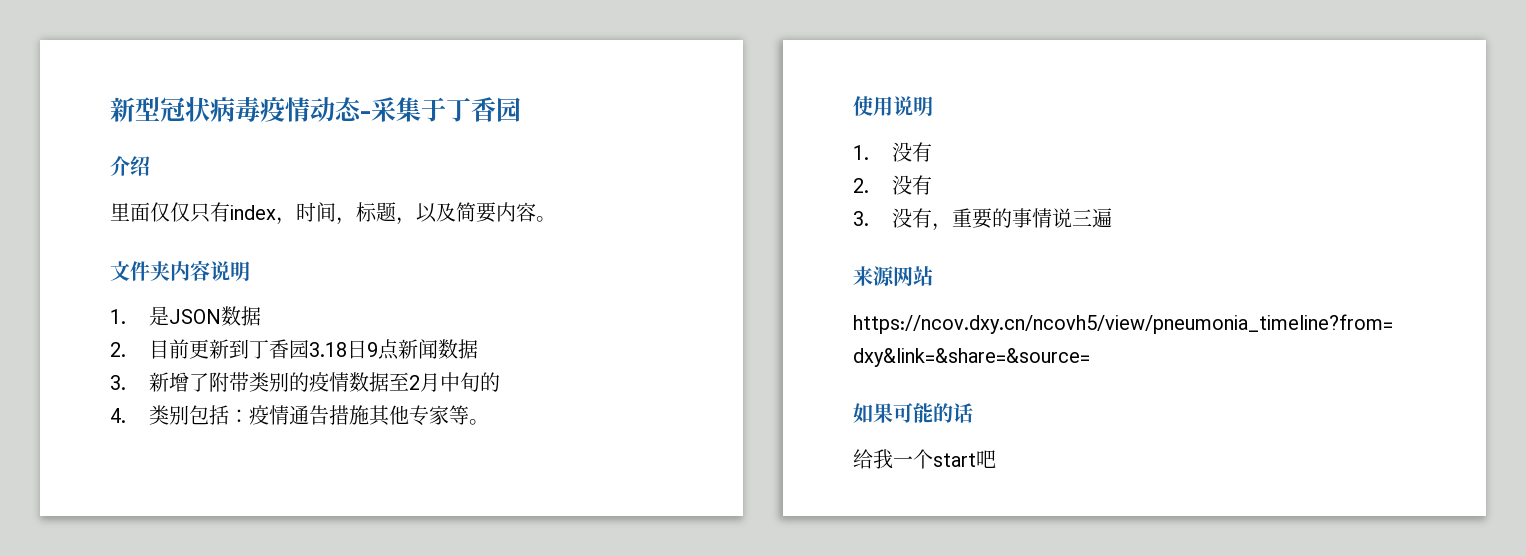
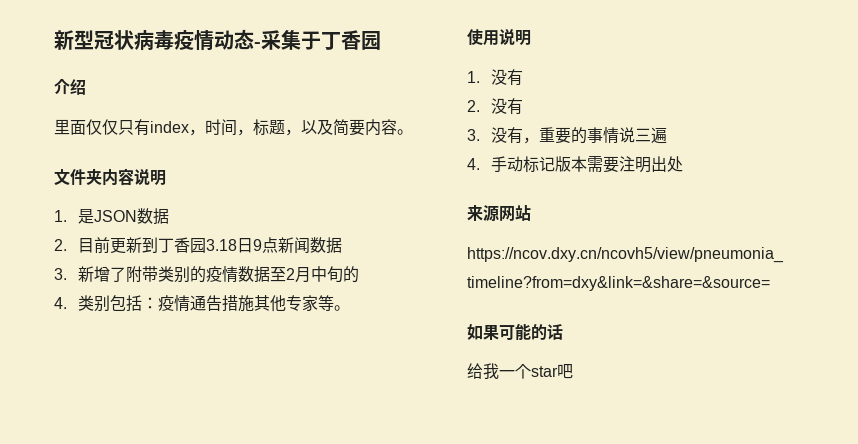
+ 4.手动标记版本需要注明出处
- 给我一个start吧
+ 给我一个star吧

